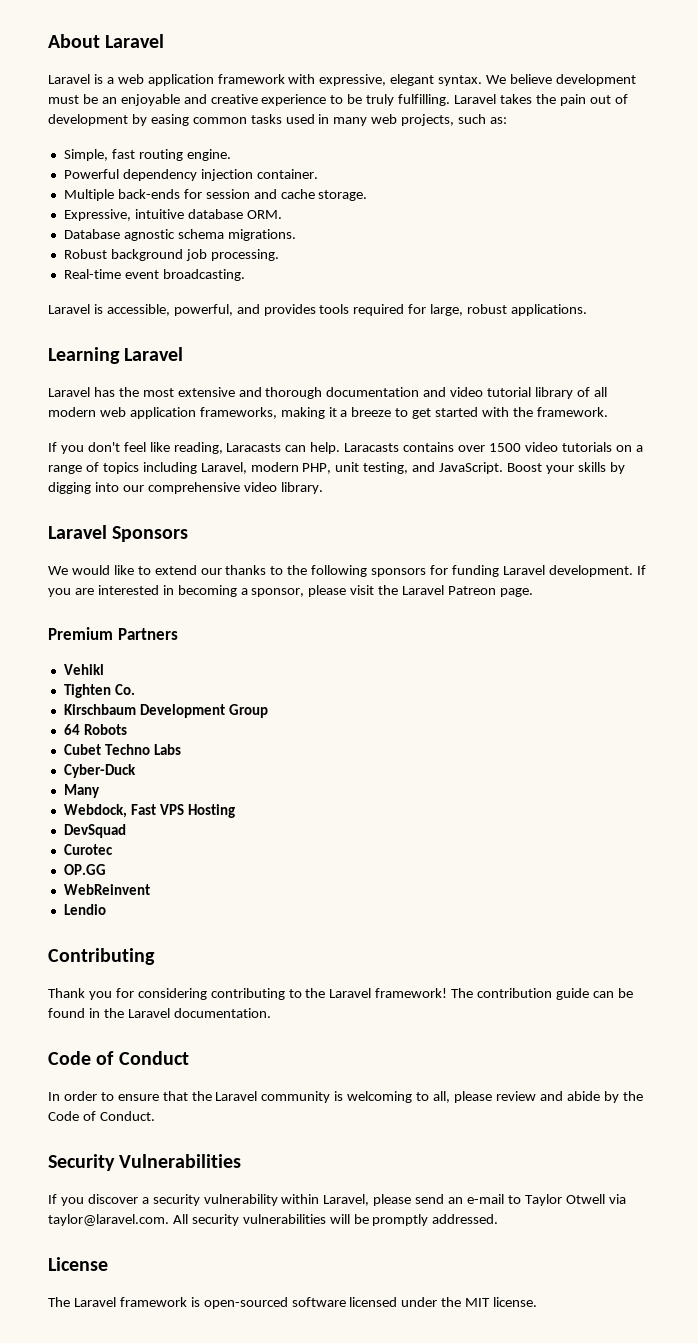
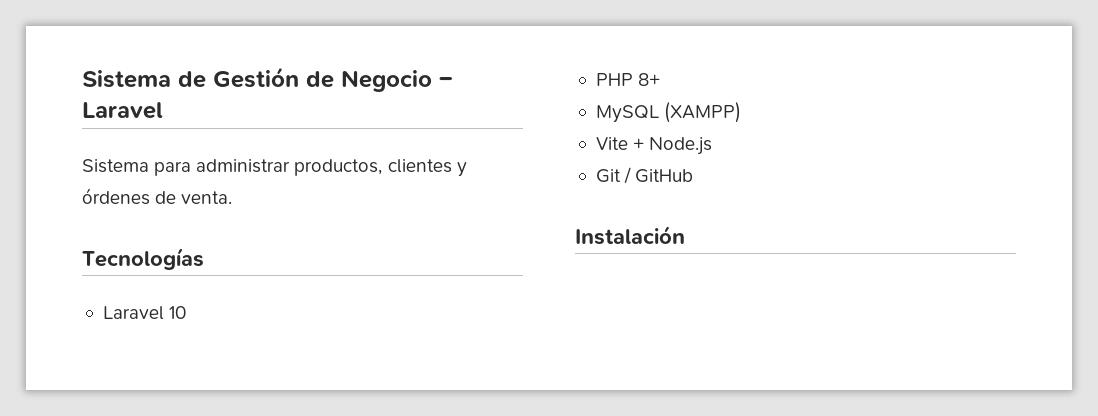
- About Laravel
- Laravel is a web application framework with expressive, elegant syntax. We believe development must be an enjoyable and creative experience to be truly fulfilling. Laravel takes the pain out of development by easing common tasks used in many web projects, such as:
- Simple, fast routing engine.
- Powerful dependency injection container.
- Multiple back-ends for session and cache storage.
- Expressive, intuitive database ORM.
- Database agnostic schema migrations.
- Robust background job processing.
- Real-time event broadcasting.
- Laravel is accessible, powerful, and provides tools required for large, robust applications.
- Learning Laravel
- Laravel has the most extensive and thorough documentation and video tutorial library of all modern web application frameworks, making it a breeze to get started with the framework.
- If you don't feel like reading, Laracasts can help. Laracasts contains over 1500 video tutorials on a range of topics including Laravel, modern PHP, unit testing, and JavaScript. Boost your skills by digging into our comprehensive video library.
- Laravel Sponsors
- We would like to extend our thanks to the following sponsors for funding Laravel development. If you are interested in becoming a sponsor, please visit the Laravel Patreon page.
- Premium Partners
- Vehikl
- Tighten Co.
- Kirschbaum Development Group
- 64 Robots
- Cubet Techno Labs
- Cyber-Duck
- Many
- Webdock, Fast VPS Hosting
- DevSquad
- Curotec
- OP.GG
- WebReinvent
- Lendio
- Contributing
- Thank you for considering contributing to the Laravel framework! The contribution guide can be found in the Laravel documentation.
- Code of Conduct
- In order to ensure that the Laravel community is welcoming to all, please review and abide by the Code of Conduct.
- Security Vulnerabilities
- If you discover a security vulnerability within Laravel, please send an e-mail to Taylor Otwell via taylor@laravel.com. All security vulnerabilities will be promptly addressed.
- License
- The Laravel framework is open-sourced software licensed under the MIT license.
+ Sistema de Gestión de Negocio – Laravel
+ Sistema para administrar productos, clientes y órdenes de venta.
+ Tecnologías
+ Laravel 10
+ PHP 8+
+ MySQL (XAMPP)
+ Vite + Node.js
+ Git / GitHub
+ Instalación

